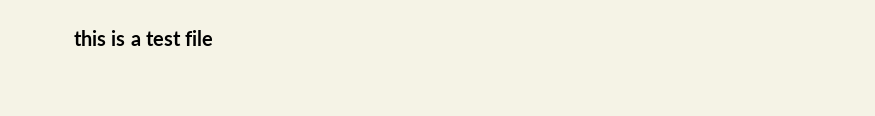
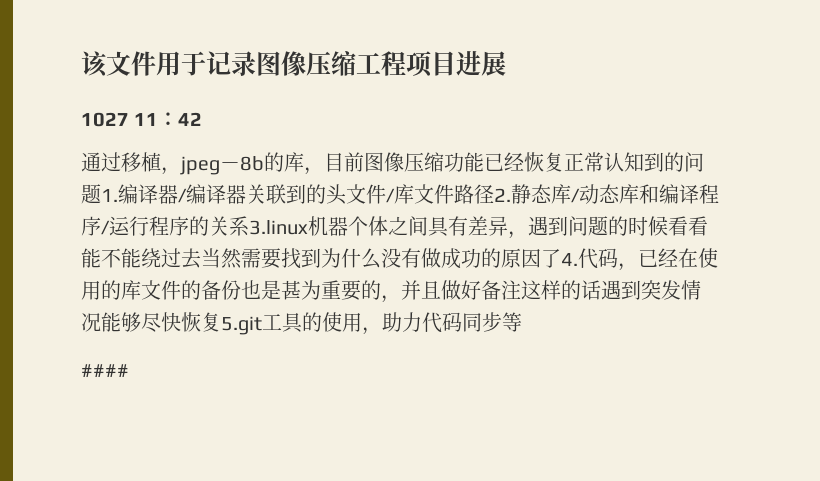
- this is a test file
+ 该文件用于记录图像压缩工程项目进展
+ 1027 11：42
+ 通过移植，jpeg－8b的库，目前图像压缩功能已经恢复正常认知到的问题1.编译器/编译器关联到的头文件/库文件路径2.静态库/动态库和编译程序/运行程序的关系3.linux机器个体之间具有差异，遇到问题的时候看看能不能绕过去当然需要找到为什么没有做成功的原因了4.代码，已经在使用的库文件的备份也是甚为重要的，并且做好备注这样的话遇到突发情况能够尽快恢复5.git工具的使用，助力代码同步等
+ ####

